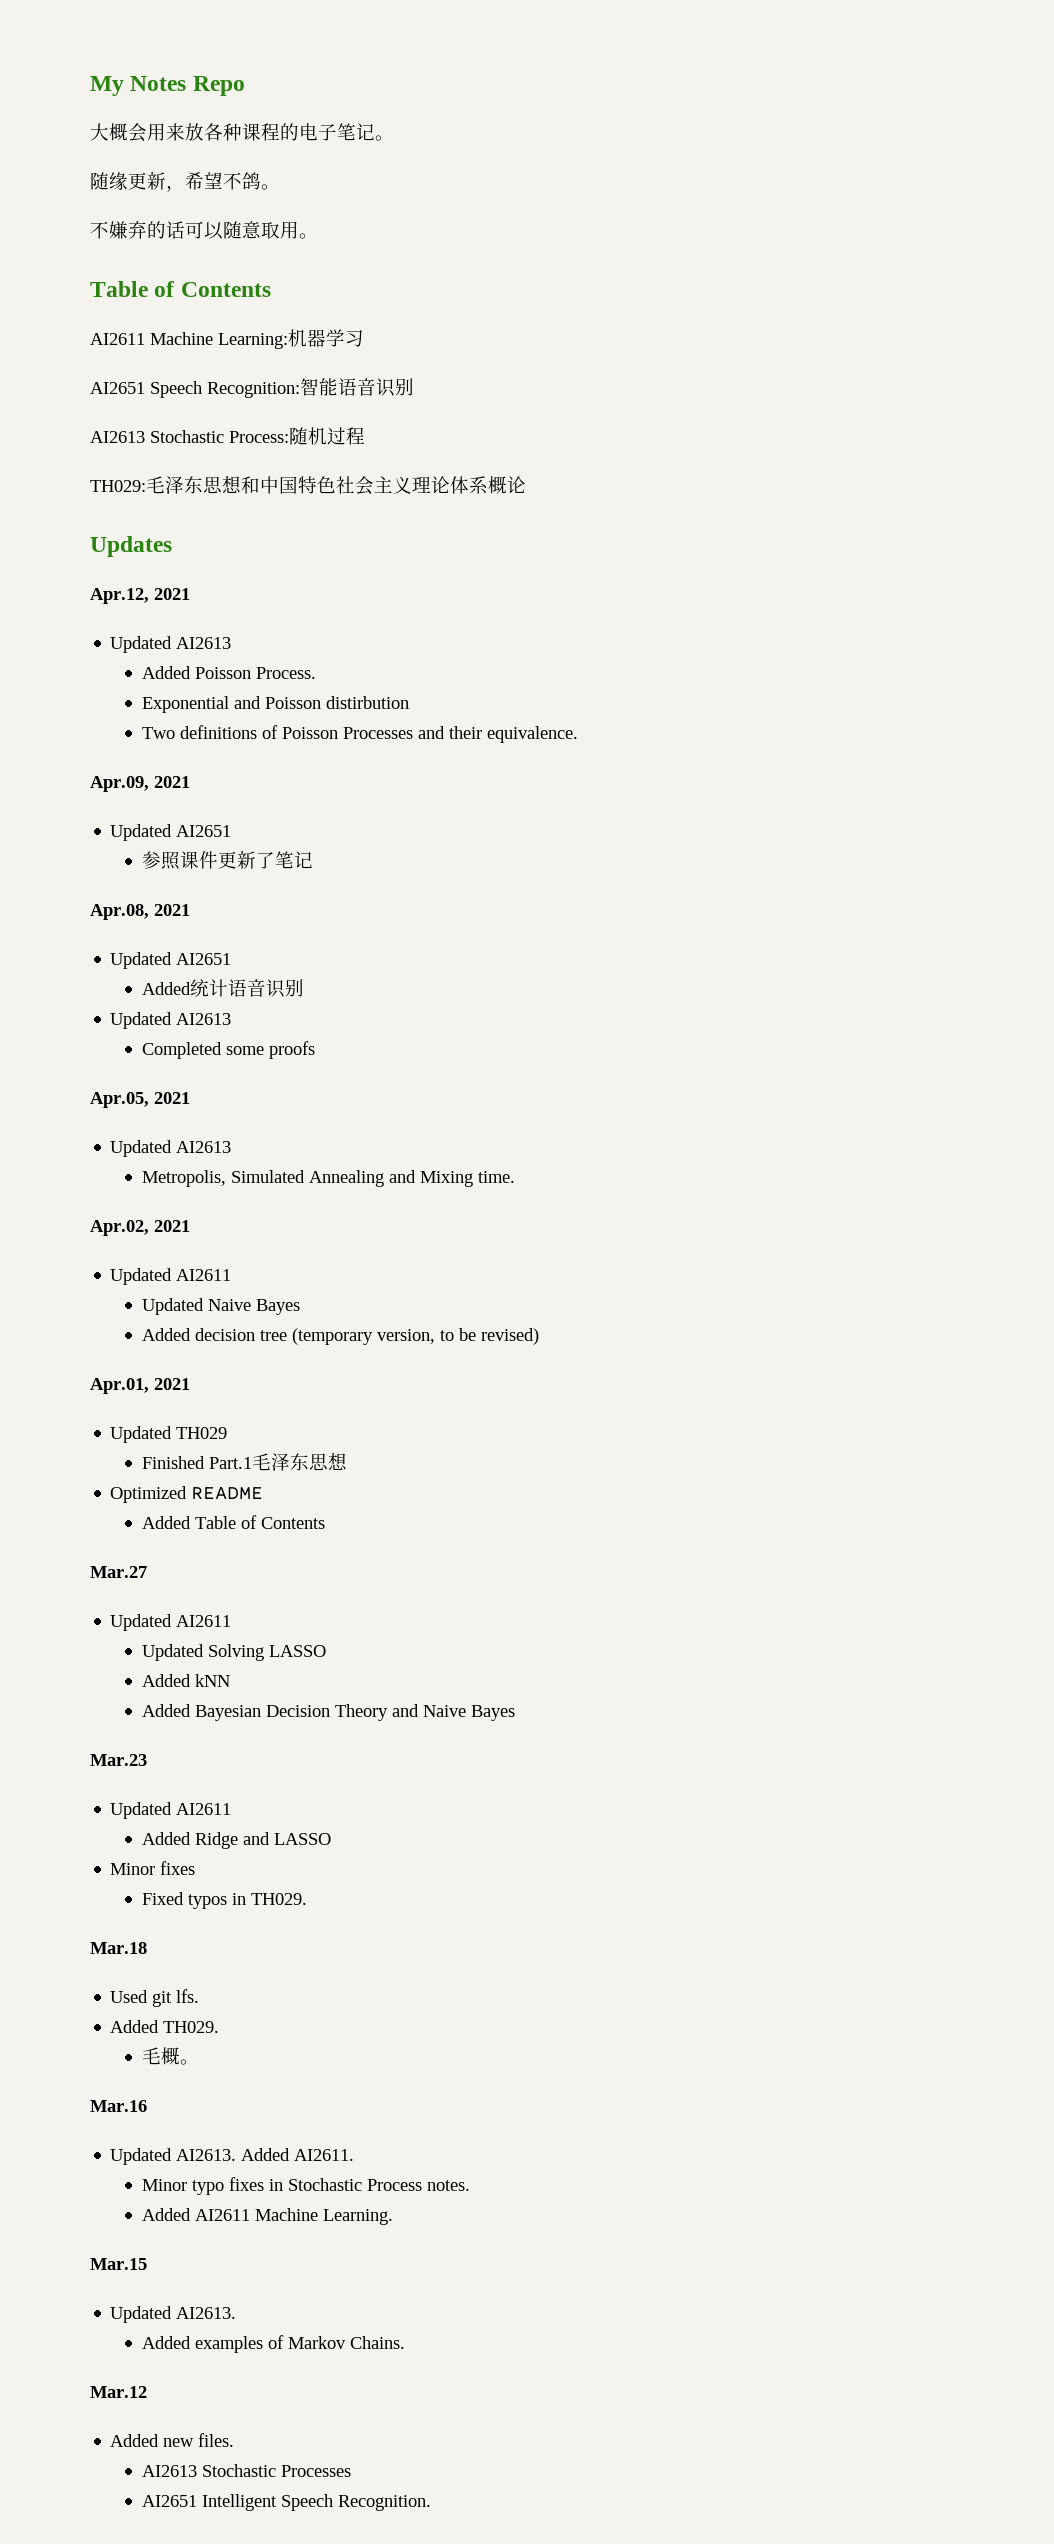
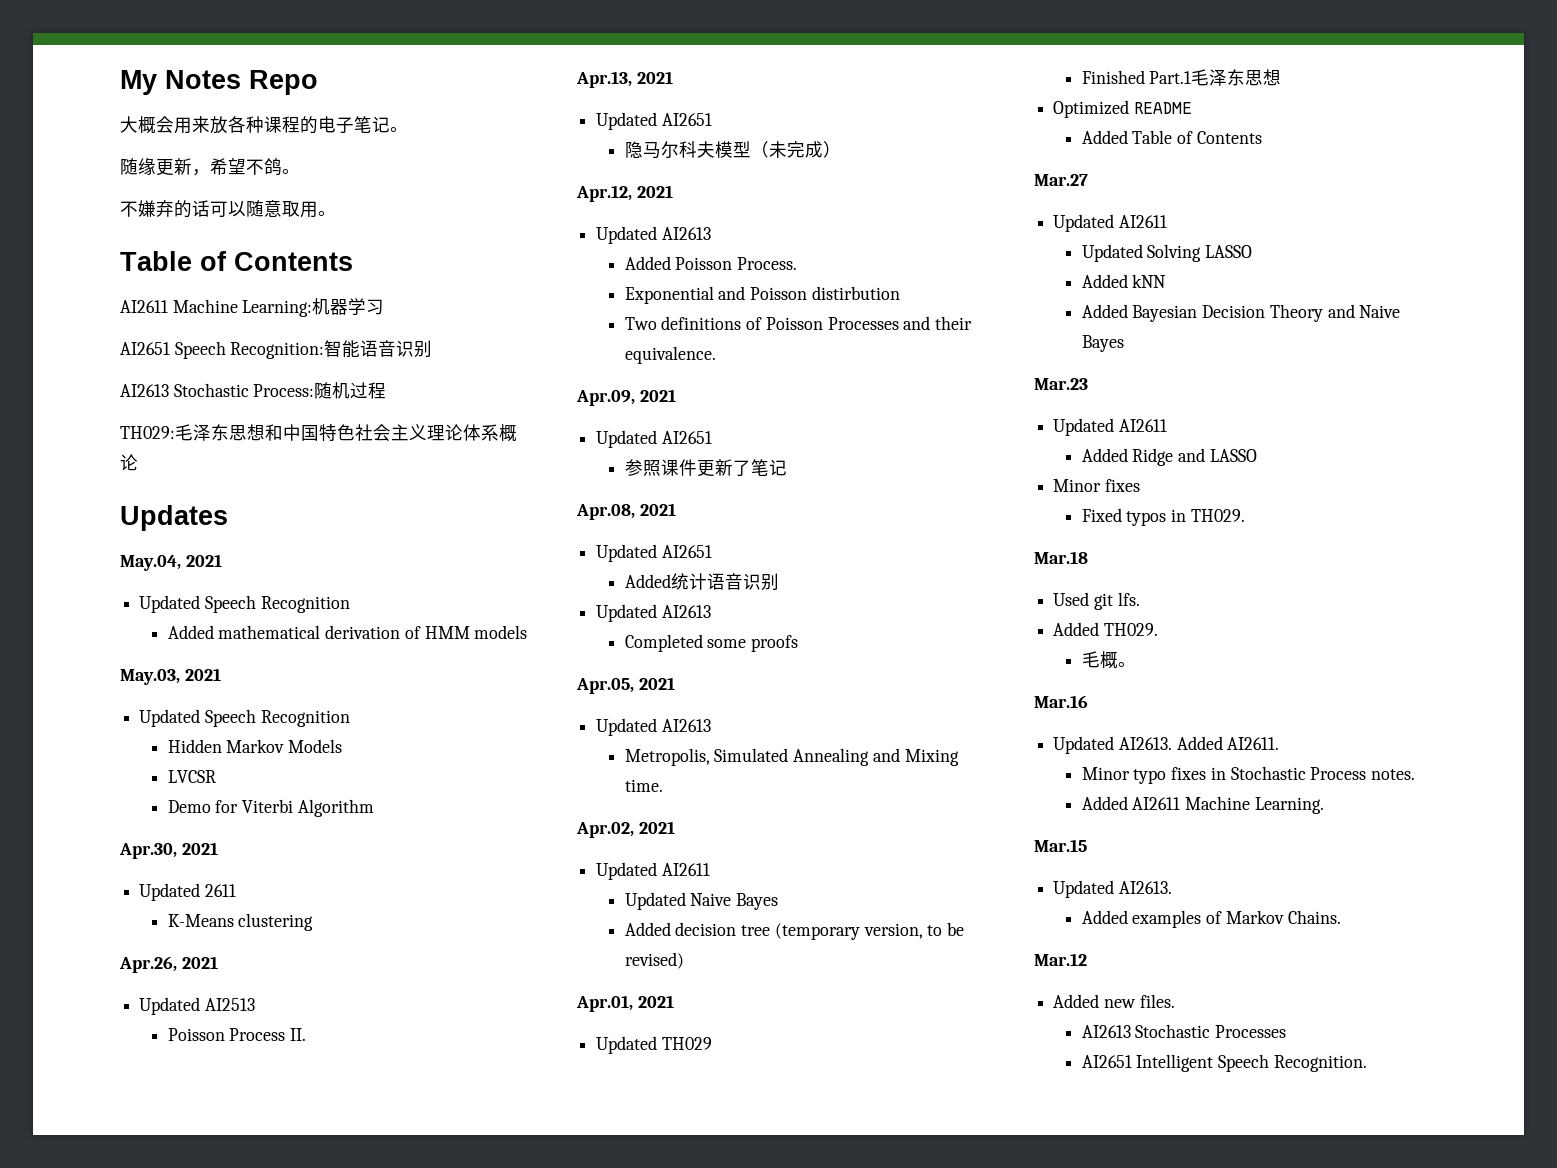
+ May.04, 2021
+ Updated Speech Recognition
+ Added mathematical derivation of HMM models
+ May.03, 2021
+ Updated Speech Recognition
+ Hidden Markov Models
+ LVCSR
+ Demo for Viterbi Algorithm
+ Apr.30, 2021
+ Updated 2611
+ K-Means clustering
+ Apr.26, 2021
+ Updated AI2513
+ Poisson Process II.
+ Apr.13, 2021
+ Updated AI2651
+ 隐马尔科夫模型（未完成）

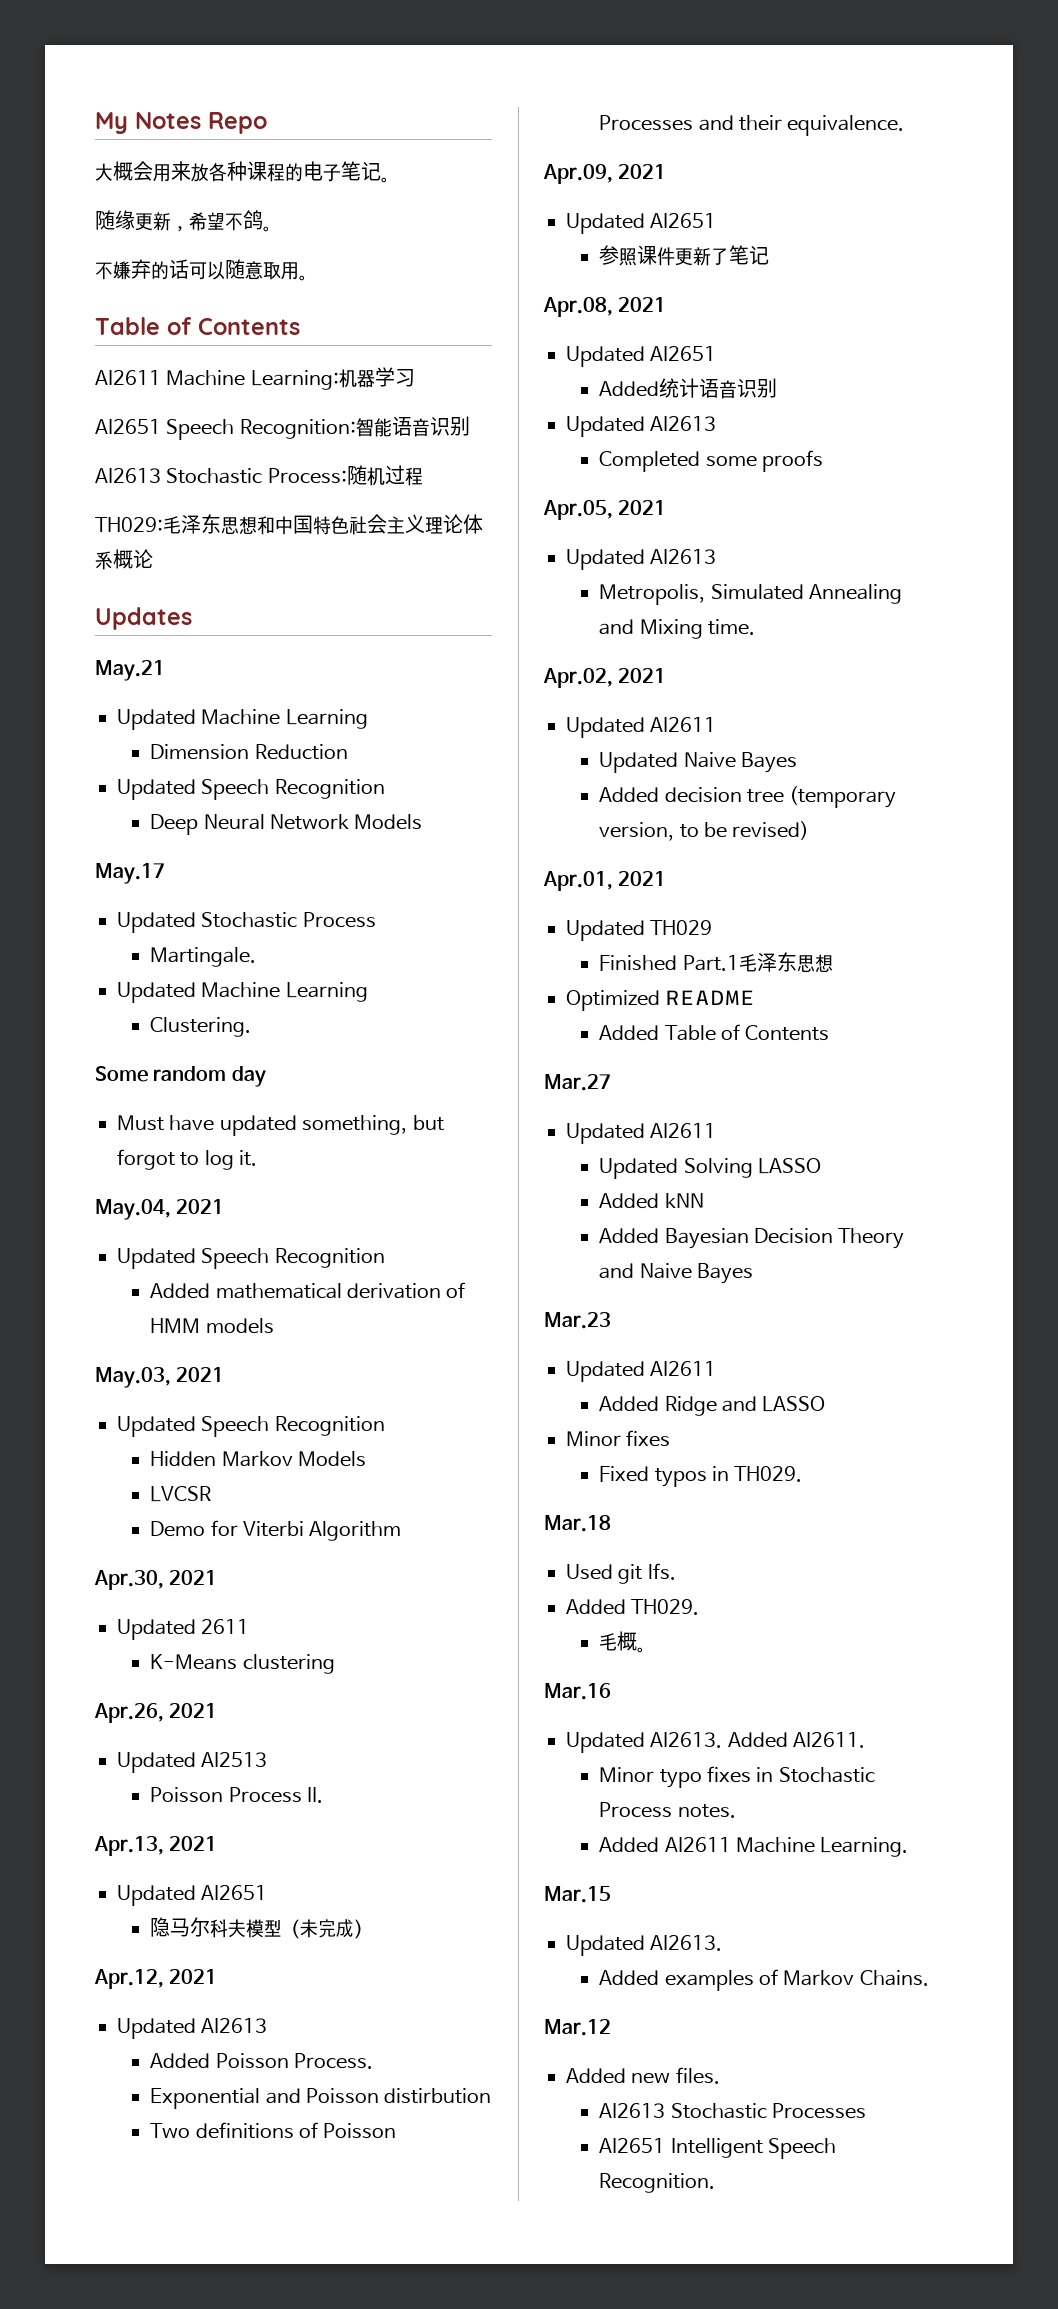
+ May.21
+ Updated Machine Learning
+ Dimension Reduction
+ Updated Speech Recognition
+ Deep Neural Network Models
+ May.17
+ Updated Stochastic Process
+ Martingale.
+ Updated Machine Learning
+ Clustering.
+ Some random day
+ Must have updated something, but forgot to log it.

